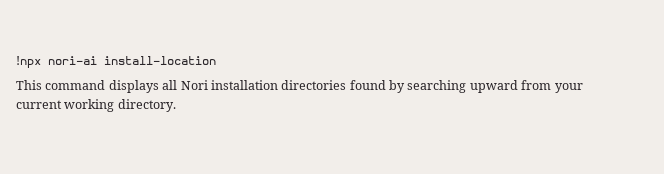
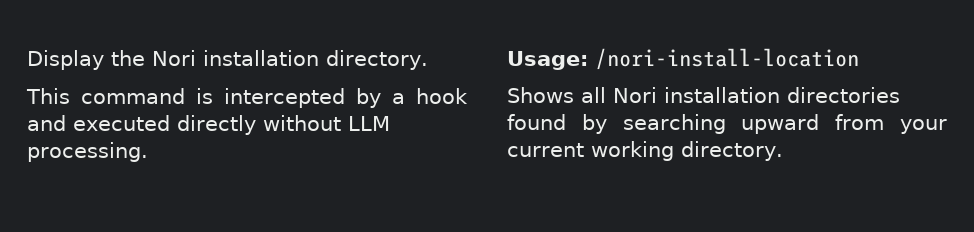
- !npx nori-ai install-location
- This command displays all Nori installation directories found by searching upward from your current working directory.
+ Display the Nori installation directory.
+ This command is intercepted by a hook and executed directly without LLM processing.
+ Usage: /nori-install-location
+ Shows all Nori installation directories found by searching upward from your current working directory.

